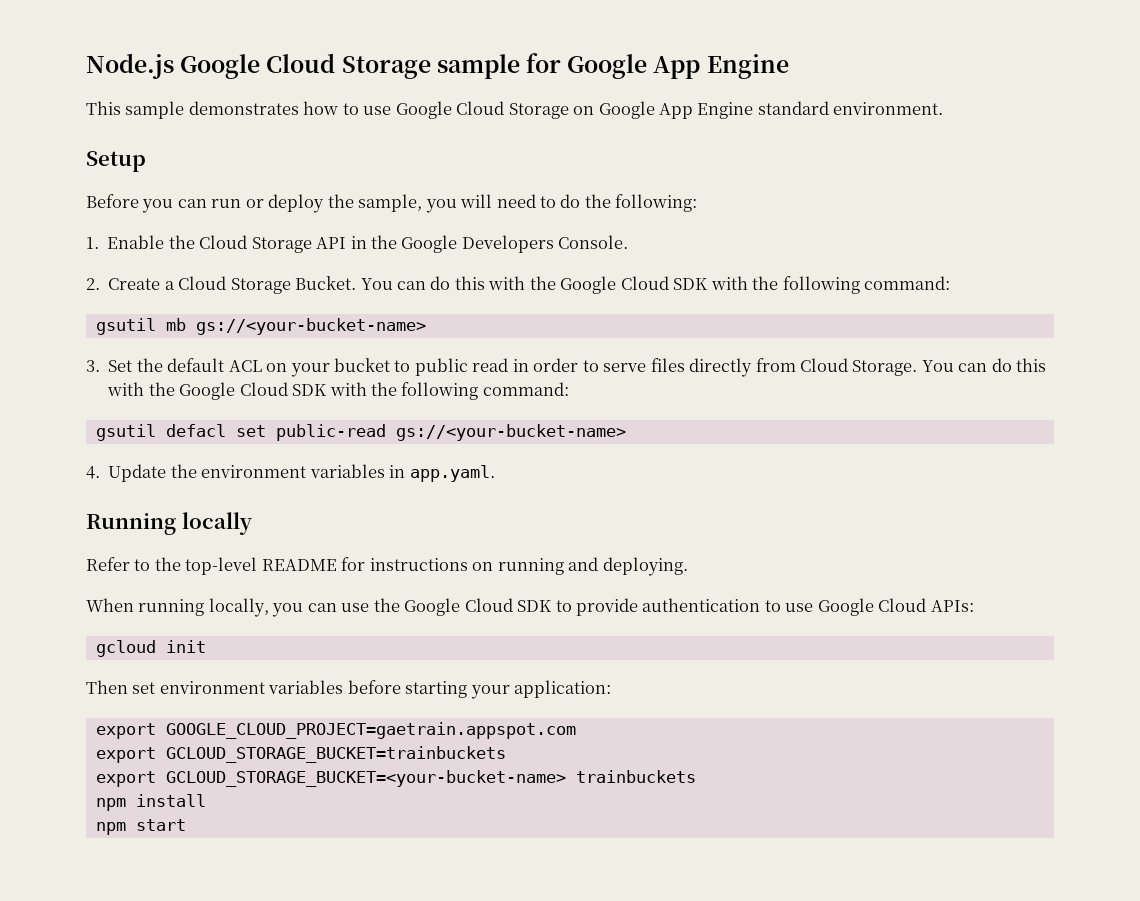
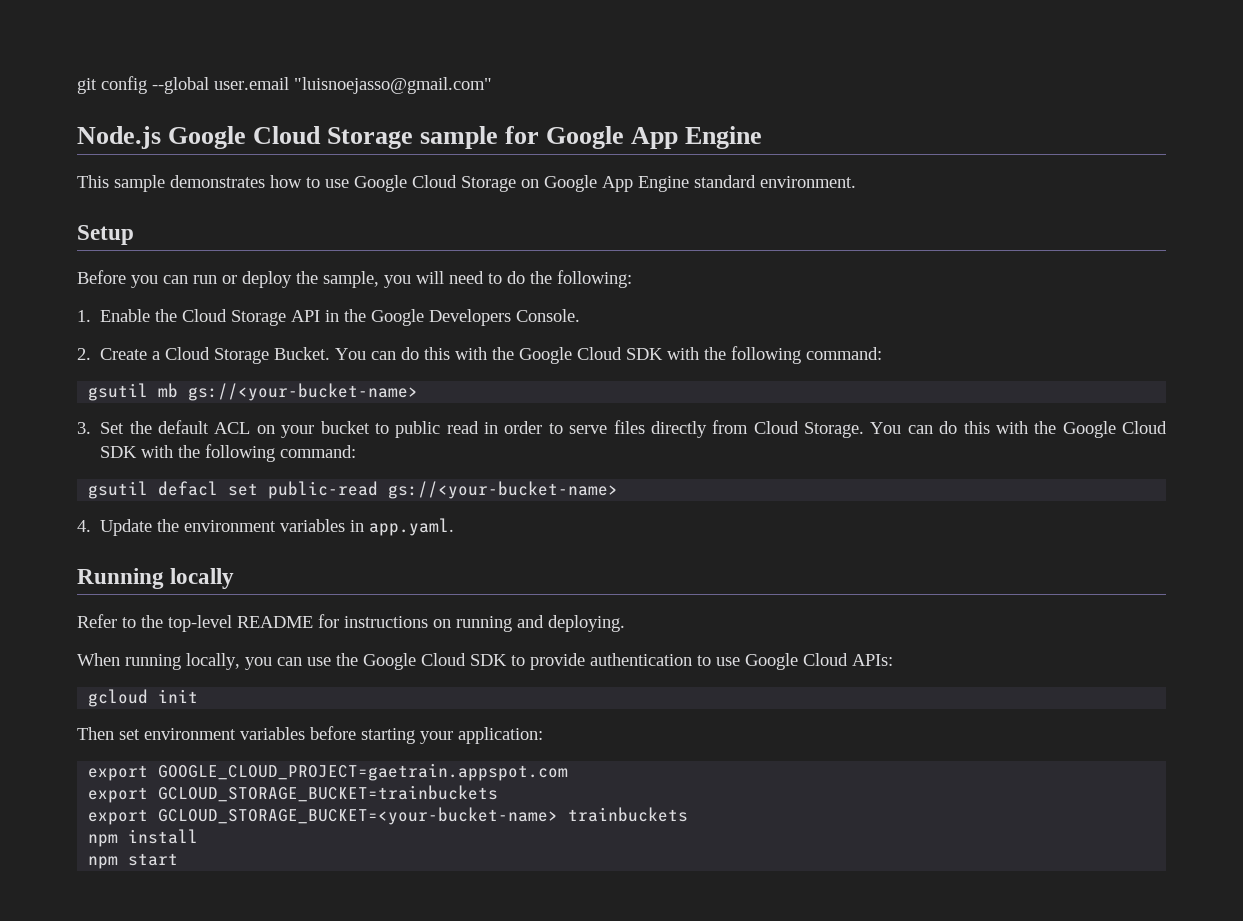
+ git config --global user.email "luisnoejasso@gmail.com"

